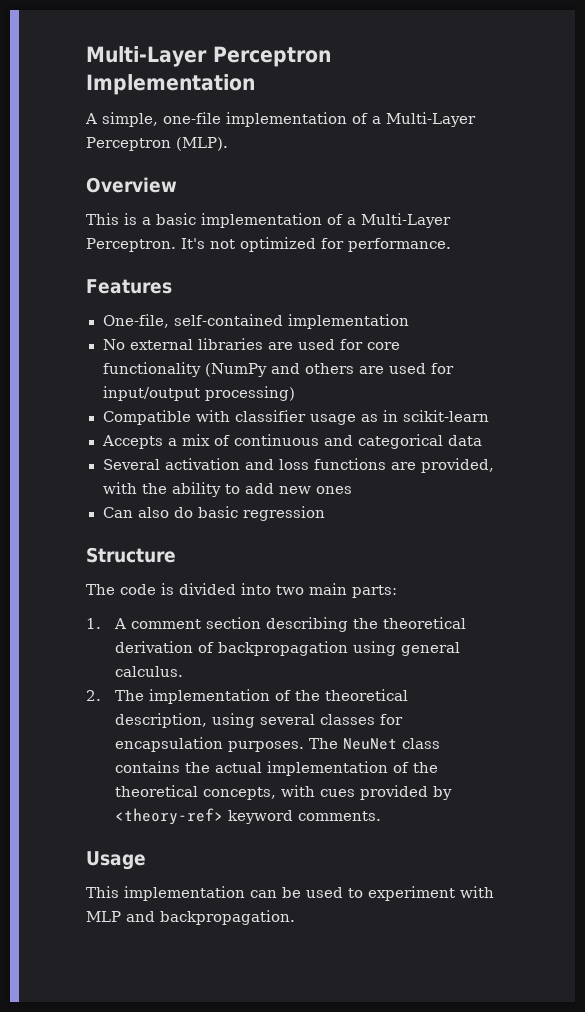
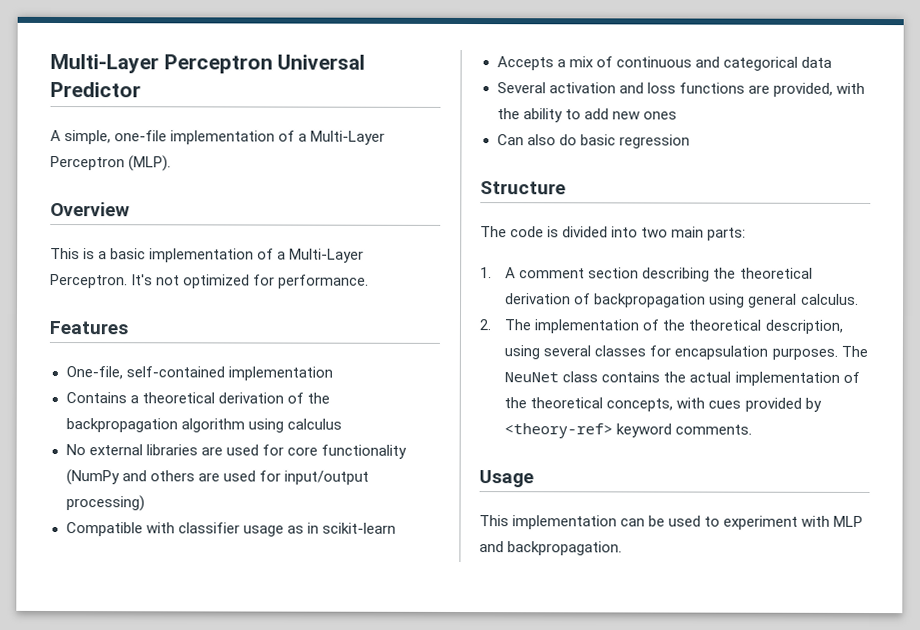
- Multi-Layer Perceptron Implementation
+ Multi-Layer Perceptron Universal Predictor
+ Contains a theoretical derivation of the backpropagation algorithm using calculus

